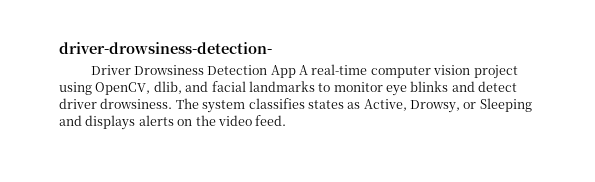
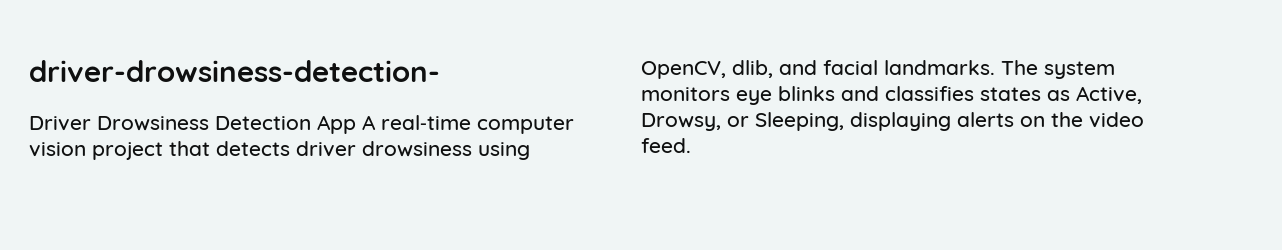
- Driver Drowsiness Detection App A real‑time computer vision project using OpenCV, dlib, and facial landmarks to monitor eye blinks and detect driver drowsiness. The system classifies states as Active, Drowsy, or Sleeping and displays alerts on the video feed.
+ Driver Drowsiness Detection App A real‑time computer vision project that detects driver drowsiness using OpenCV, dlib, and facial landmarks. The system monitors eye blinks and classifies states as Active, Drowsy, or Sleeping, displaying alerts on the video feed.

